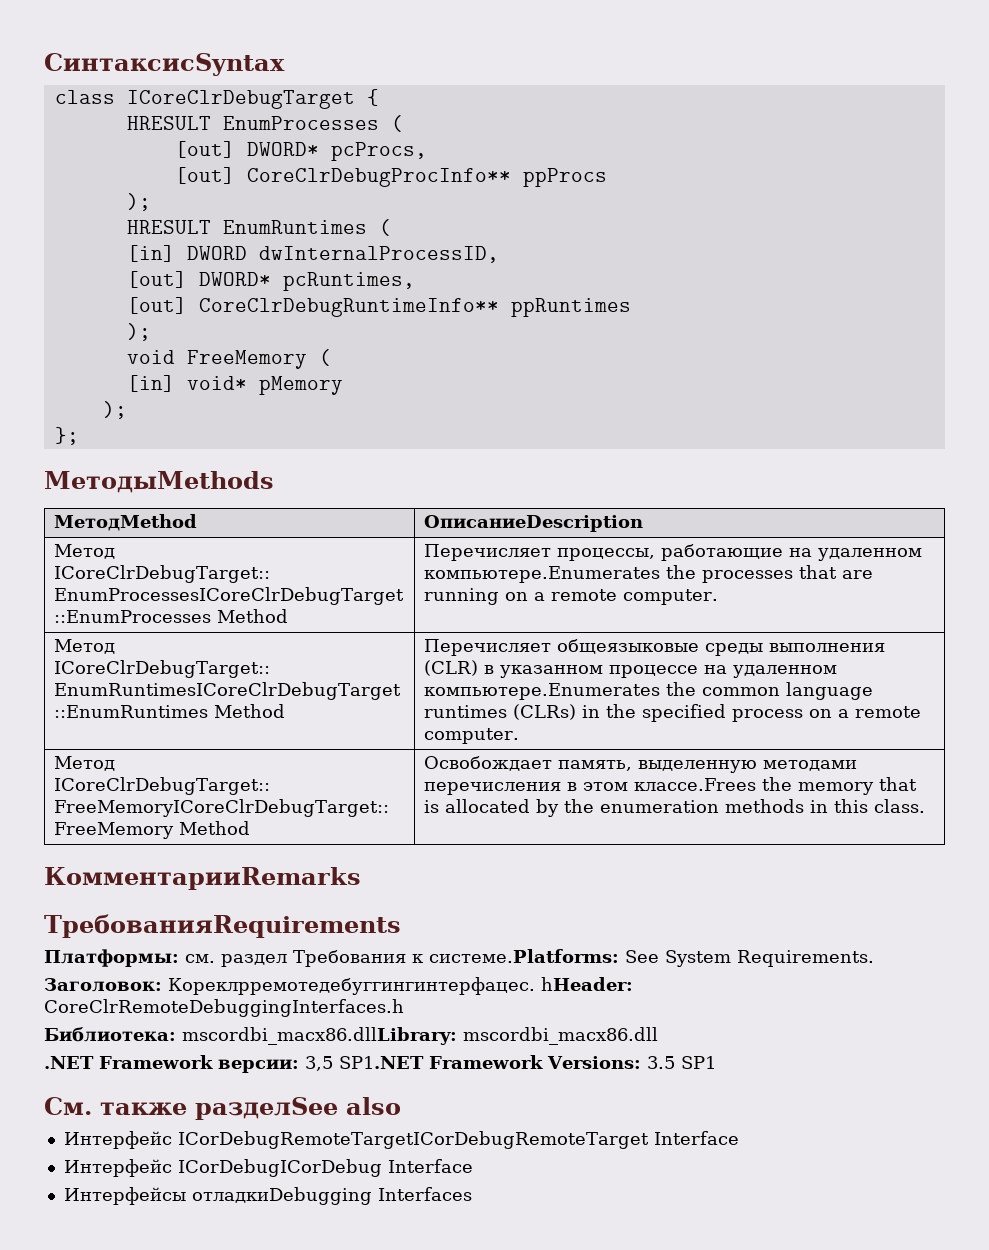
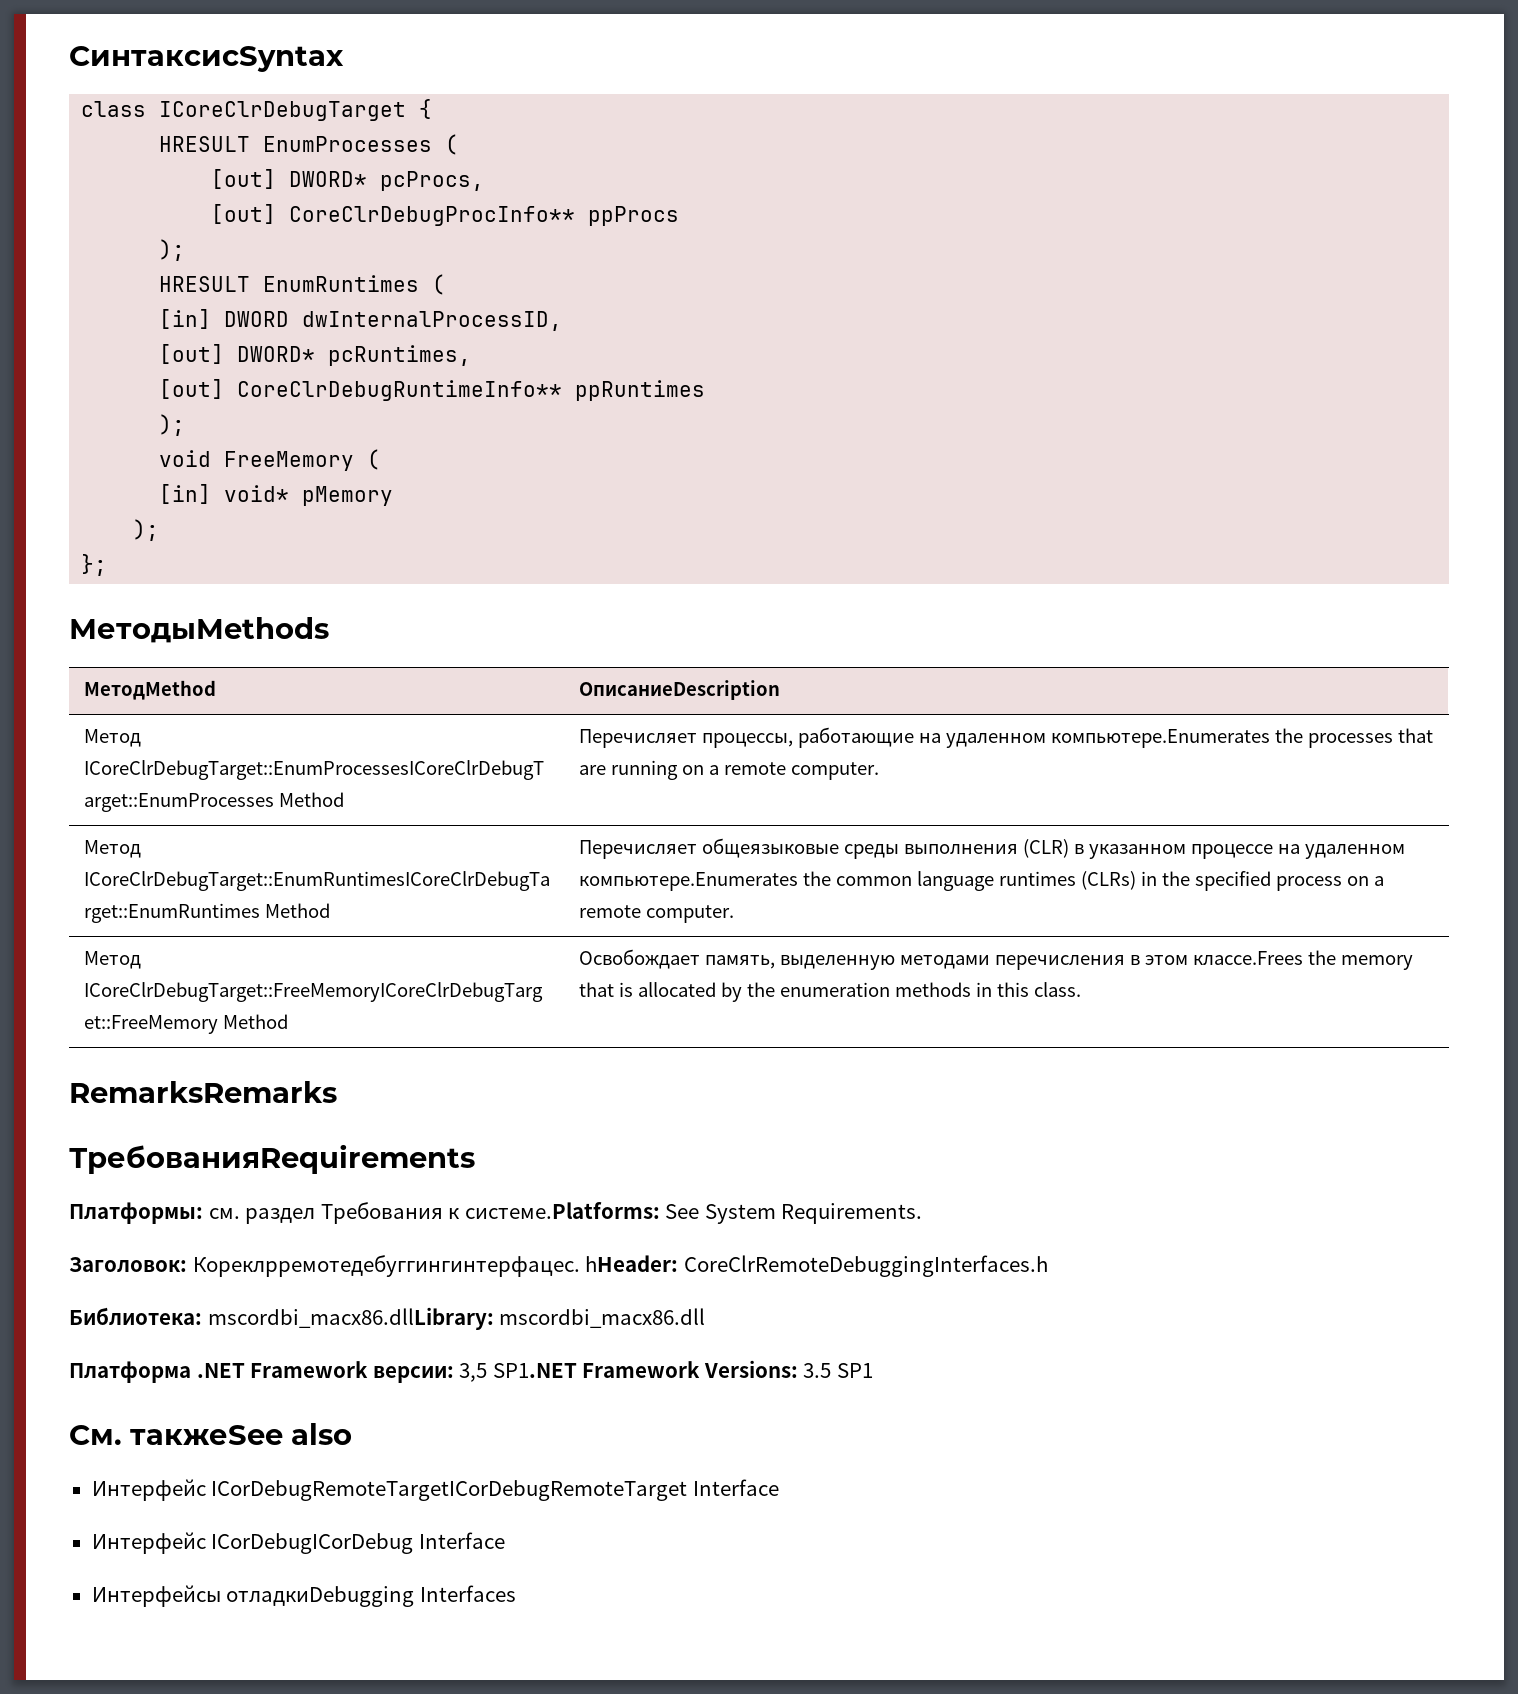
- КомментарииRemarks
+ RemarksRemarks
- .NET Framework версии: 3,5 SP1.NET Framework Versions: 3.5 SP1
+ Платформа .NET Framework версии: 3,5 SP1.NET Framework Versions: 3.5 SP1
- См. также разделSee also
+ См. такжеSee also

